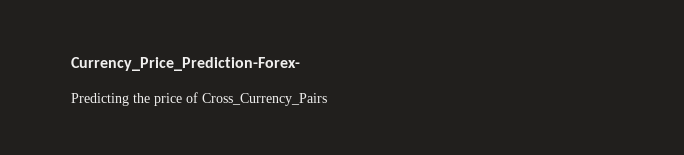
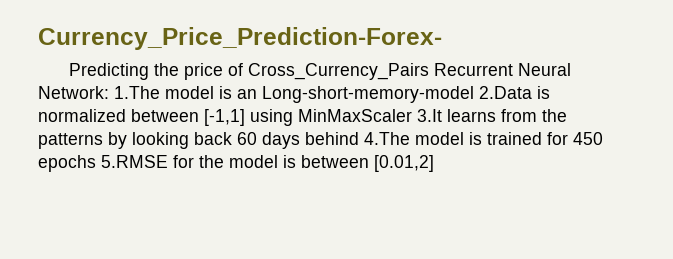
- Predicting the price of Cross_Currency_Pairs
+ Predicting the price of Cross_Currency_Pairs Recurrent Neural Network: 1.The model is an Long-short-memory-model 2.Data is normalized between [-1,1] using MinMaxScaler 3.It learns from the patterns by looking back 60 days behind 4.The model is trained for 450 epochs 5.RMSE for the model is between [0.01,2]

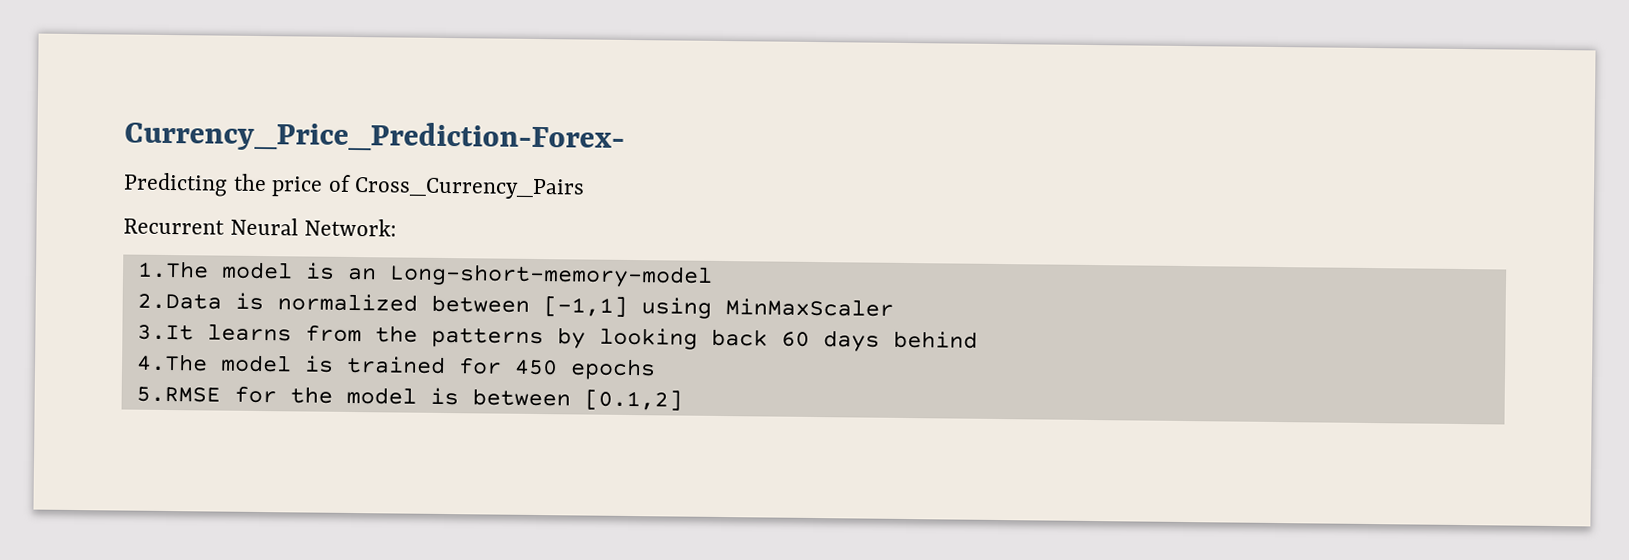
- Predicting the price of Cross_Currency_Pairs Recurrent Neural Network: 1.The model is an Long-short-memory-model 2.Data is normalized between [-1,1] using MinMaxScaler 3.It learns from the patterns by looking back 60 days behind 4.The model is trained for 450 epochs 5.RMSE for the model is between [0.01,2]
+ Predicting the price of Cross_Currency_Pairs
+ Recurrent Neural Network:
+ 1.The model is an Long-short-memory-model
+ 2.Data is normalized between [-1,1] using MinMaxScaler
+ 3.It learns from the patterns by looking back 60 days behind
+ 4.The model is trained for 450 epochs
+ 5.RMSE for the model is between [0.1,2]

